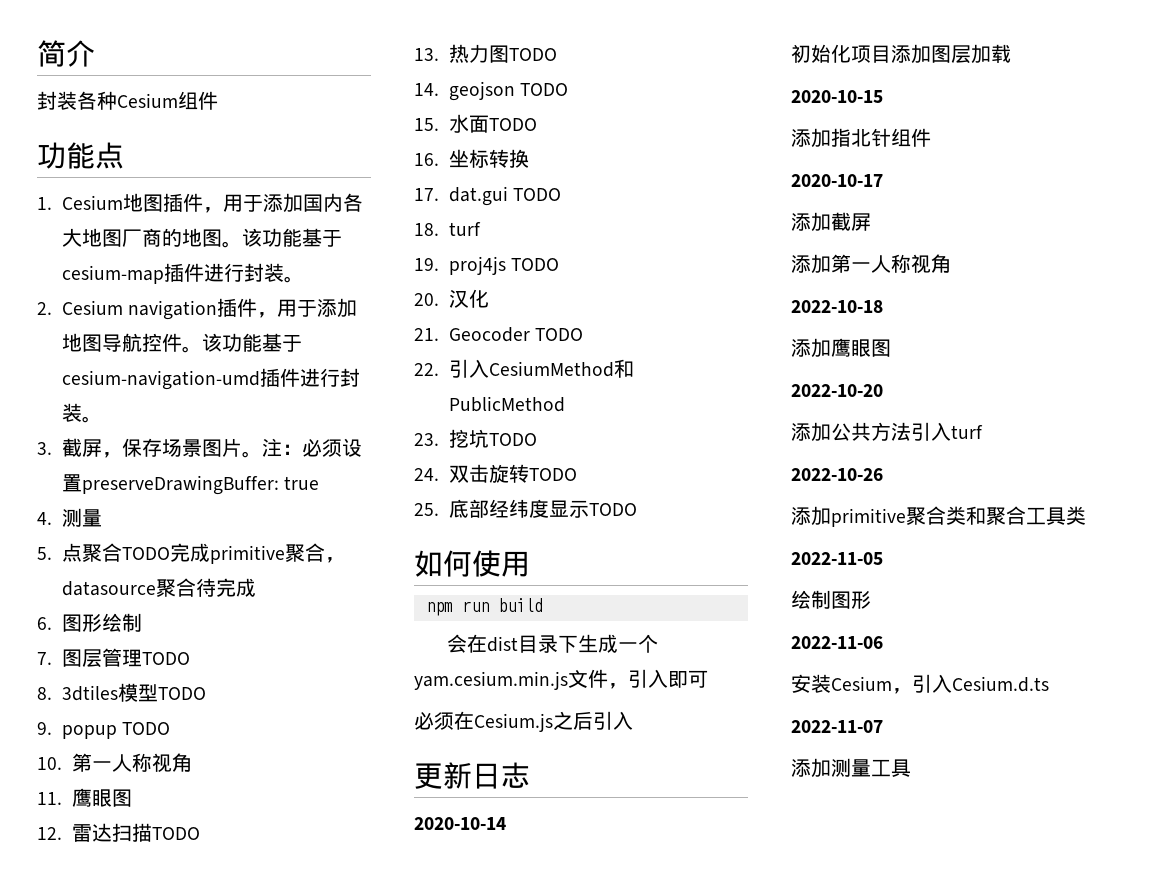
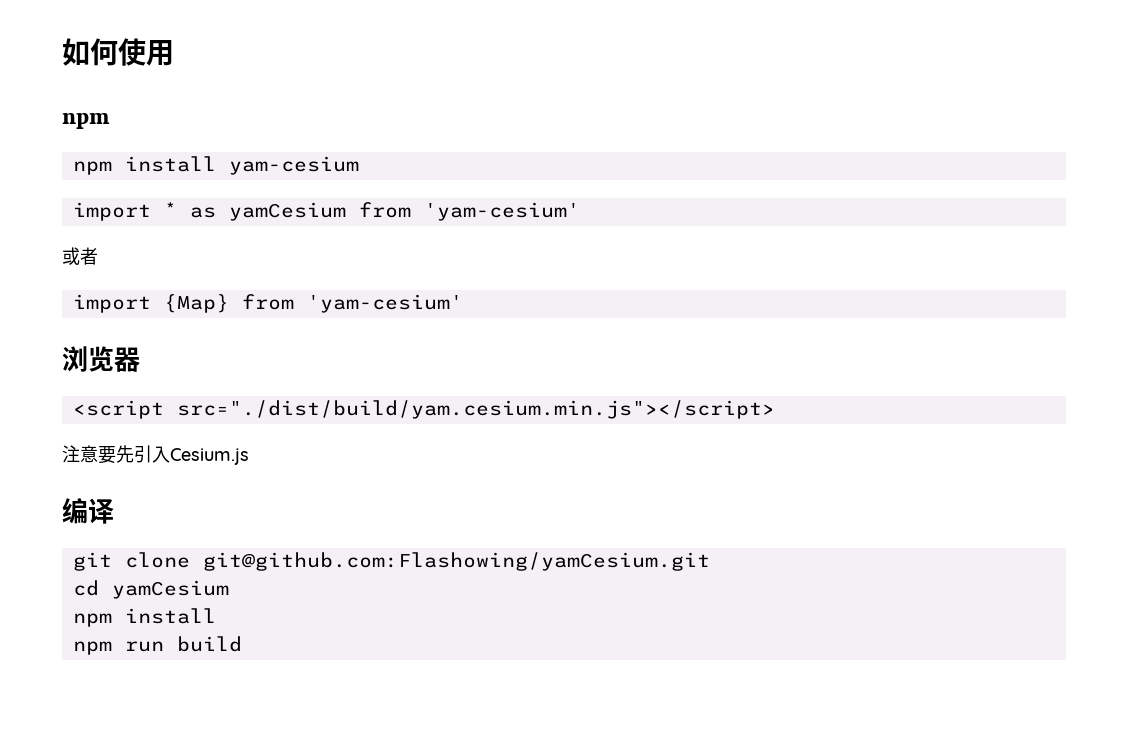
- 简介
- 封装各种Cesium组件
- 功能点
- 1. Cesium地图插件，用于添加国内各大地图厂商的地图。该功能基于cesium-map插件进行封装。
- 2. Cesium navigation插件，用于添加地图导航控件。该功能基于cesium-navigation-umd插件进行封装。
- 3.截屏，保存场景图片。注：必须设置preserveDrawingBuffer: true
- 4.测量
- 5.点聚合TODO完成primitive聚合，datasource聚合待完成
- 6.图形绘制
- 7.图层管理TODO
- 8. 3dtiles模型TODO
- 9. popup TODO
- 10.第一人称视角
- 11.鹰眼图
- 12.雷达扫描TODO
- 13.热力图TODO
- 14. geojson TODO
- 15.水面TODO
- 16.坐标转换
- 17. dat.gui TODO
- 18. turf
- 19. proj4js TODO
- 20.汉化
- 21. Geocoder TODO
- 22.引入CesiumMethod和PublicMethod
- 23.挖坑TODO
- 24.双击旋转TODO
- 25.底部经纬度显示TODO
  如何使用
+ npm
+ npm install yam-cesium
+ import * as yamCesium from 'yam-cesium'
+ 或者
+ import {Map} from 'yam-cesium'
+ 浏览器
+ <script src="./dist/build/yam.cesium.min.js"></script>
+ 注意要先引入Cesium.js
+ 编译
+ git clone git@github.com:Flashowing/yamCesium.git
+ cd yamCesium
+ npm install
  npm run build
- 会在dist目录下生成一个yam.cesium.min.js文件，引入即可
- 必须在Cesium.js之后引入
- 更新日志
- 2020-10-14
- 初始化项目添加图层加载
- 2020-10-15
- 添加指北针组件
- 2020-10-17
- 添加截屏
- 添加第一人称视角
- 2022-10-18
- 添加鹰眼图
- 2022-10-20
- 添加公共方法引入turf
- 2022-10-26
- 添加primitive聚合类和聚合工具类
- 2022-11-05
- 绘制图形
- 2022-11-06
- 安装Cesium，引入Cesium.d.ts
- 2022-11-07
- 添加测量工具

